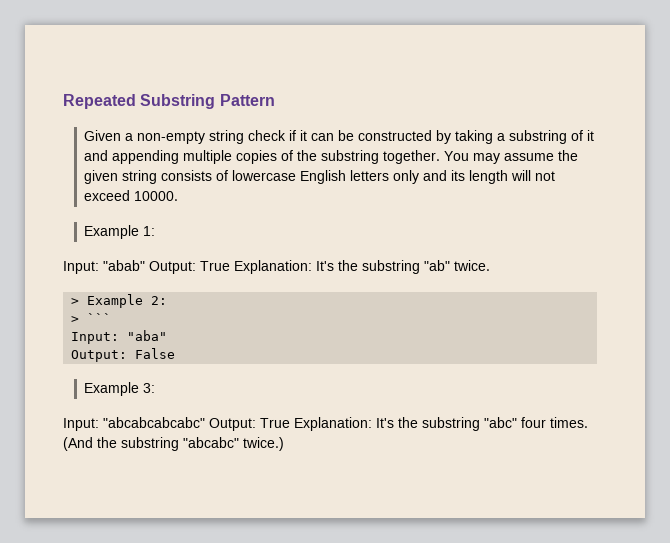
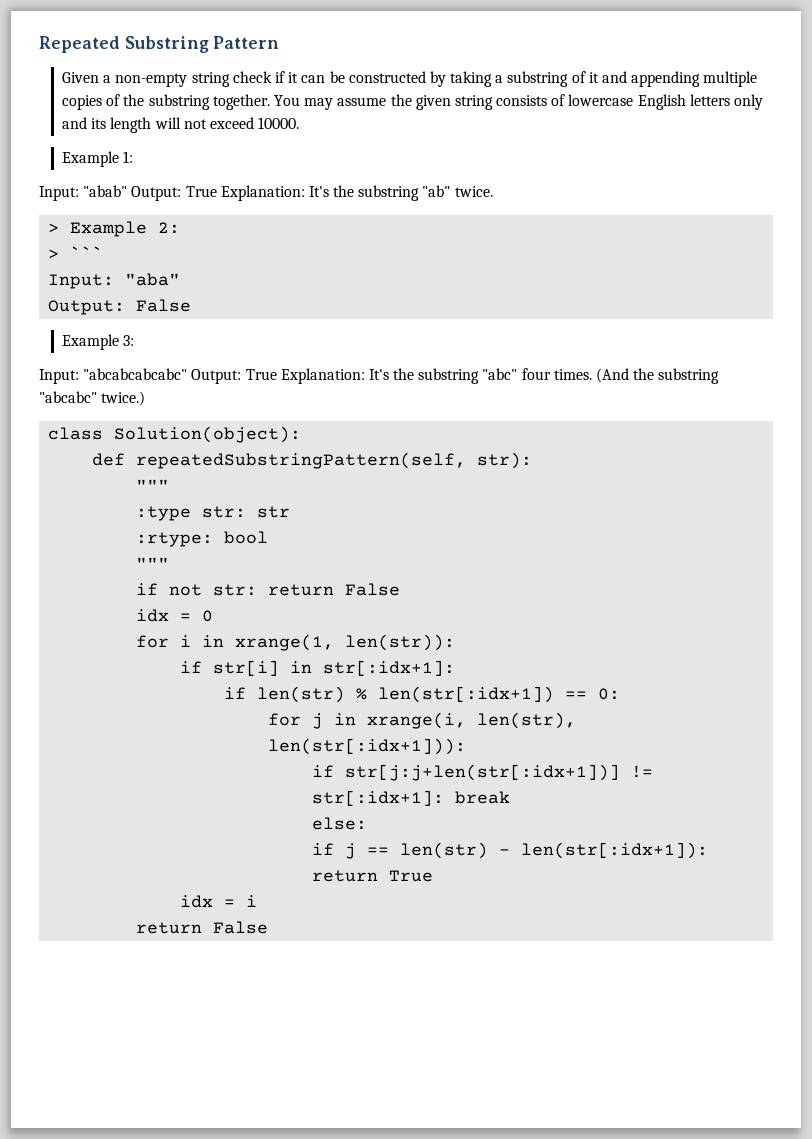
+ class Solution(object):
+ def repeatedSubstringPattern(self, str):
+ """
+ :type str: str
+ :rtype: bool
+ """
+ if not str: return False
+ idx = 0
+ for i in xrange(1, len(str)):
+ if str[i] in str[:idx+1]:
+ if len(str) % len(str[:idx+1]) == 0:
+ for j in xrange(i, len(str), len(str[:idx+1])):
+ if str[j:j+len(str[:idx+1])] != str[:idx+1]: break
+ else:
+ if j == len(str) - len(str[:idx+1]): return True
+ idx = i
+ return False

